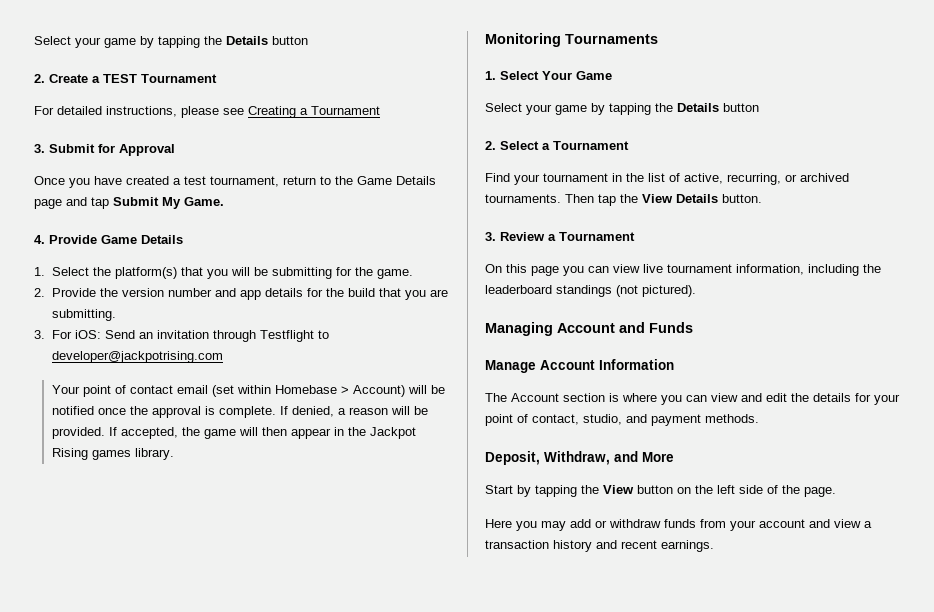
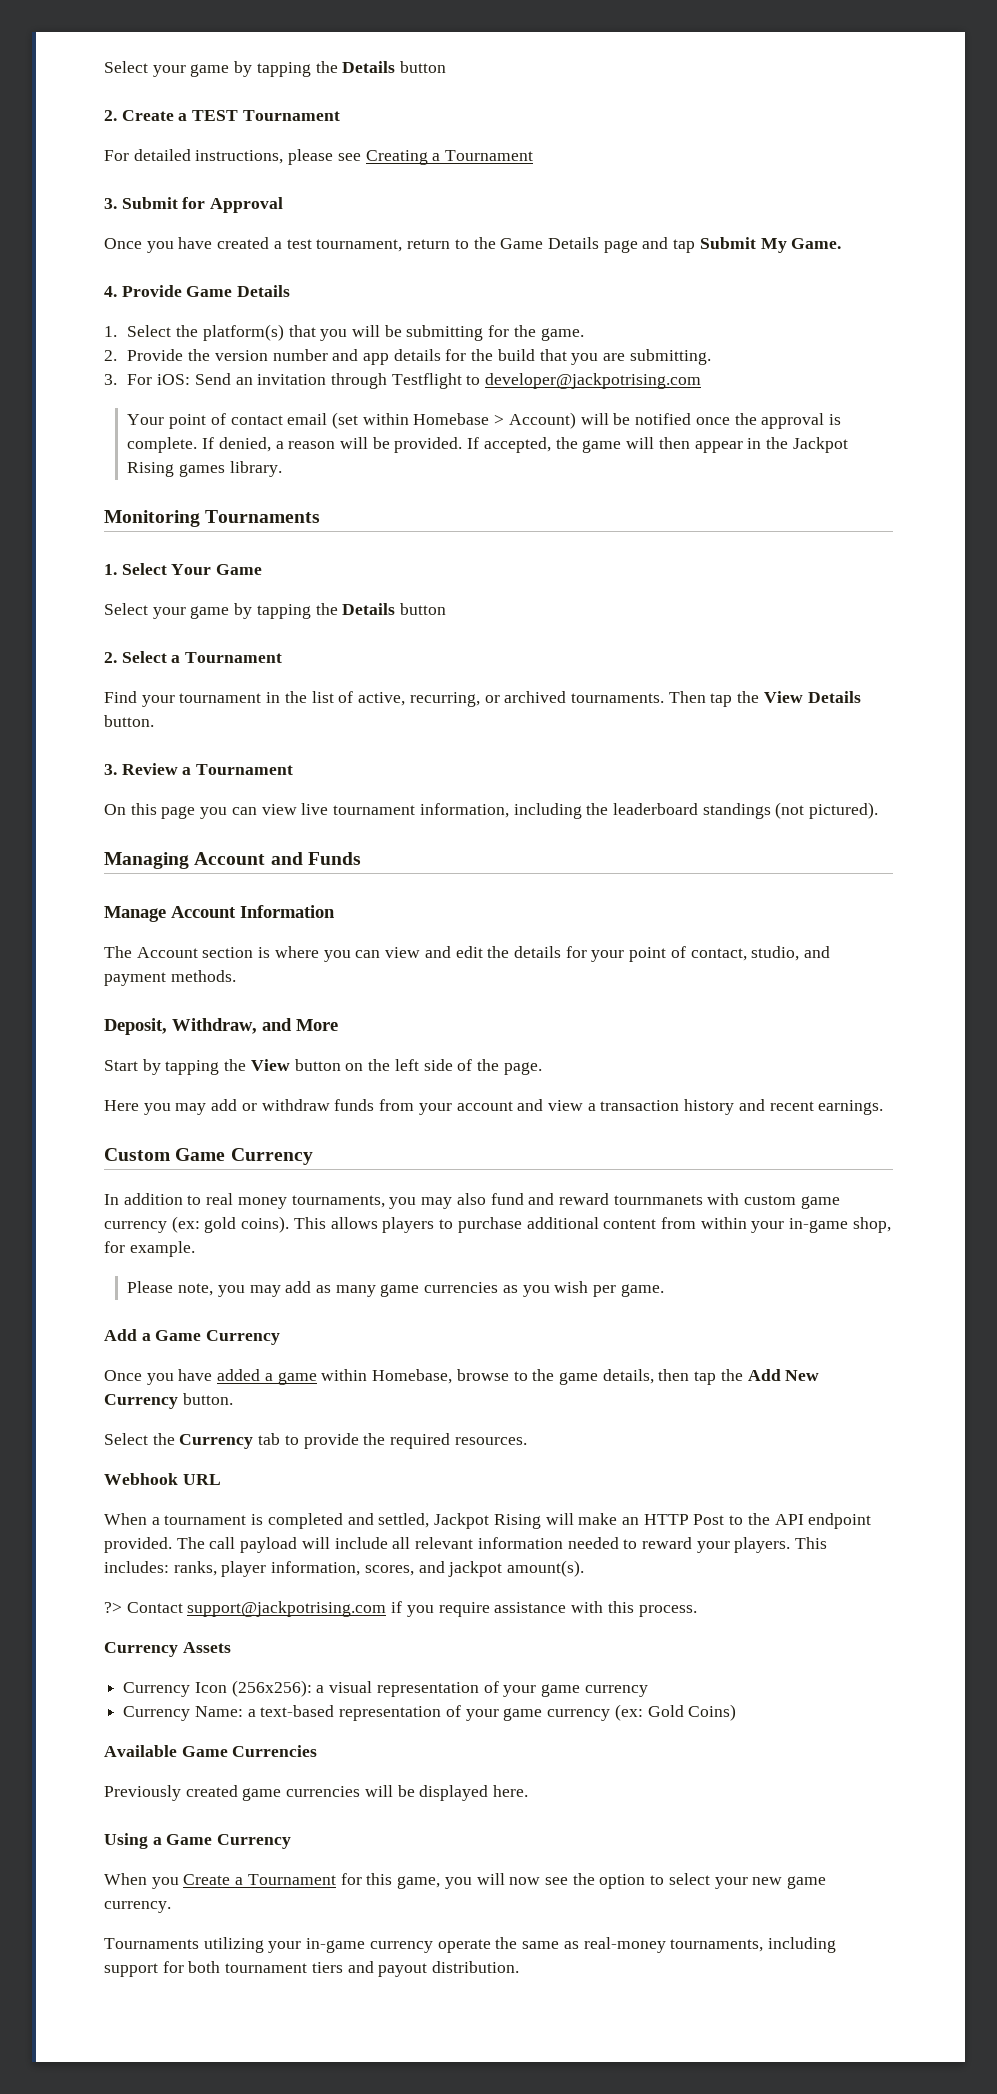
+ Custom Game Currency
+ In addition to real money tournaments, you may also fund and reward tournmanets with custom game currency (ex: gold coins). This allows players to purchase additional content from within your in-game shop, for example.
+ Please note, you may add as many game currencies as you wish per game.
+ Add a Game Currency
+ Once you have added a game within Homebase, browse to the game details, then tap the Add New Currency button.
+ Select the Currency tab to provide the required resources.
+ Webhook URL
+ When a tournament is completed and settled, Jackpot Rising will make an HTTP Post to the API endpoint provided. The call payload will include all relevant information needed to reward your players. This includes: ranks, player information, scores, and jackpot amount(s).
+ ?> Contact support@jackpotrising.com if you require assistance with this process.
+ Currency Assets
+ Currency Icon (256x256): a visual representation of your game currency
+ Currency Name: a text-based representation of your game currency (ex: Gold Coins)
+ Available Game Currencies
+ Previously created game currencies will be displayed here.
+ Using a Game Currency
+ When you Create a Tournament for this game, you will now see the option to select your new game currency.
+ Tournaments utilizing your in-game currency operate the same as real-money tournaments, including support for both tournament tiers and payout distribution.

